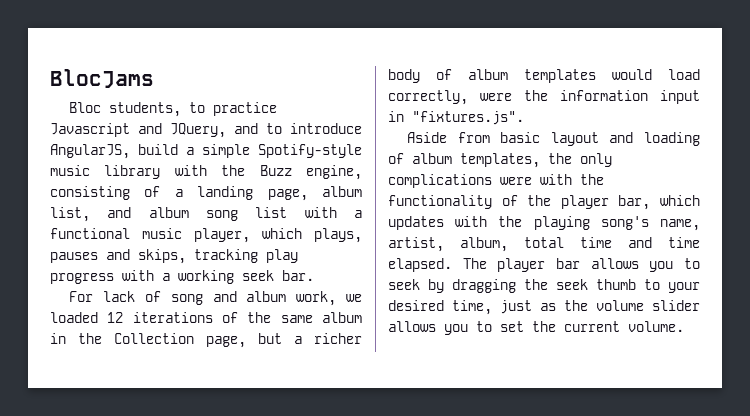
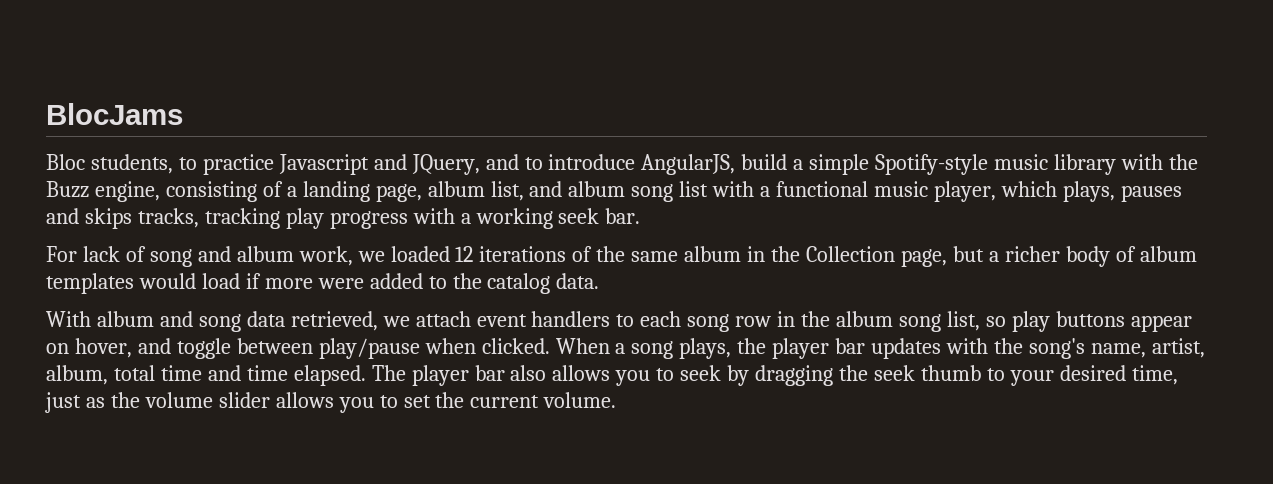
- Bloc students, to practice Javascript and JQuery, and to introduce AngularJS, build a simple Spotify-style music library with the Buzz engine, consisting of a landing page, album list, and album song list with a functional music player, which plays, pauses and skips, tracking play progress with a working seek bar.
+ Bloc students, to practice Javascript and JQuery, and to introduce AngularJS, build a simple Spotify-style music library with the Buzz engine, consisting of a landing page, album list, and album song list with a functional music player, which plays, pauses and skips tracks, tracking play progress with a working seek bar.
- For lack of song and album work, we loaded 12 iterations of the same album in the Collection page, but a richer body of album templates would load correctly, were the information input in "fixtures.js".
- Aside from basic layout and loading of album templates, the only complications were with the functionality of the player bar, which updates with the playing song's name, artist, album, total time and time elapsed.
+ For lack of song and album work, we loaded 12 iterations of the same album in the Collection page, but a richer body of album templates would load if more were added to the catalog data.
+ With album and song data retrieved, we attach event handlers to each song row in the album song list, so play buttons appear on hover, and toggle between play/pause when clicked. When a song plays, the player bar updates with the song's name, artist, album, total time and time elapsed.
- The player bar allows you to seek by dragging the seek thumb to your desired time, just as the volume slider allows you to set the current volume.
+ The player bar also allows you to seek by dragging the seek thumb to your desired time, just as the volume slider allows you to set the current volume.

